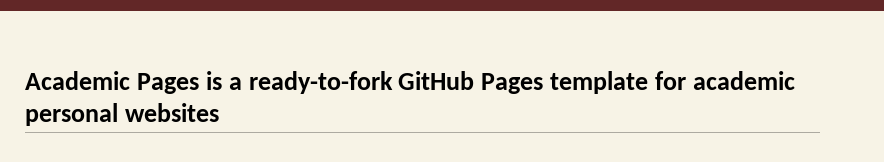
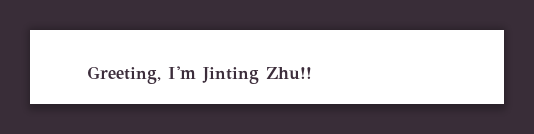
- Academic Pages is a ready-to-fork GitHub Pages template for academic personal websites
+ Greeting, I'm Jinting Zhu!!

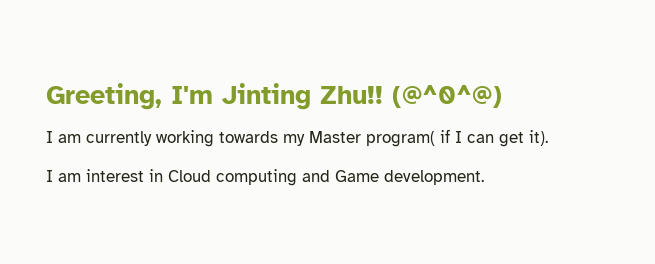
+ (@^0^@)
+ I am currently working towards my Master program( if I can get it).
+ I am interest in Cloud computing and Game development.

